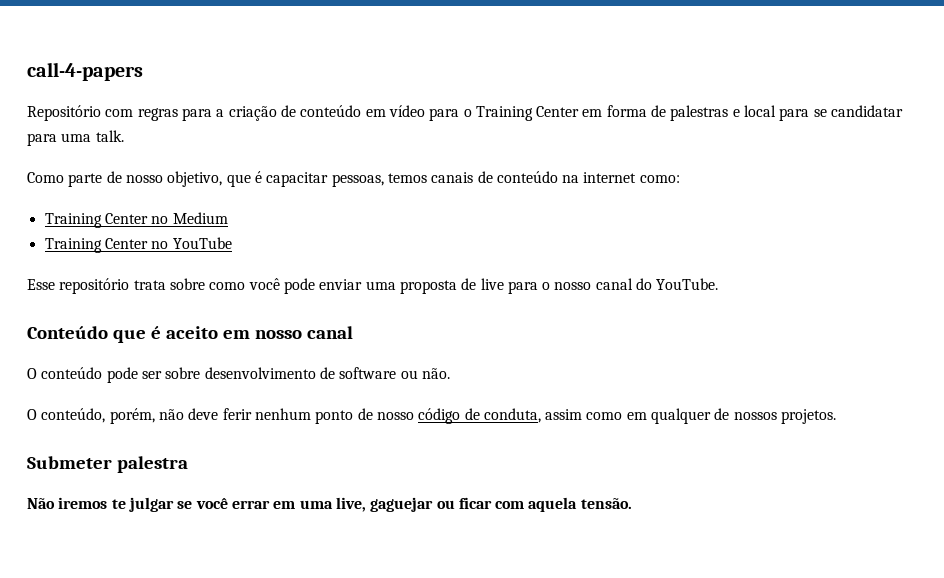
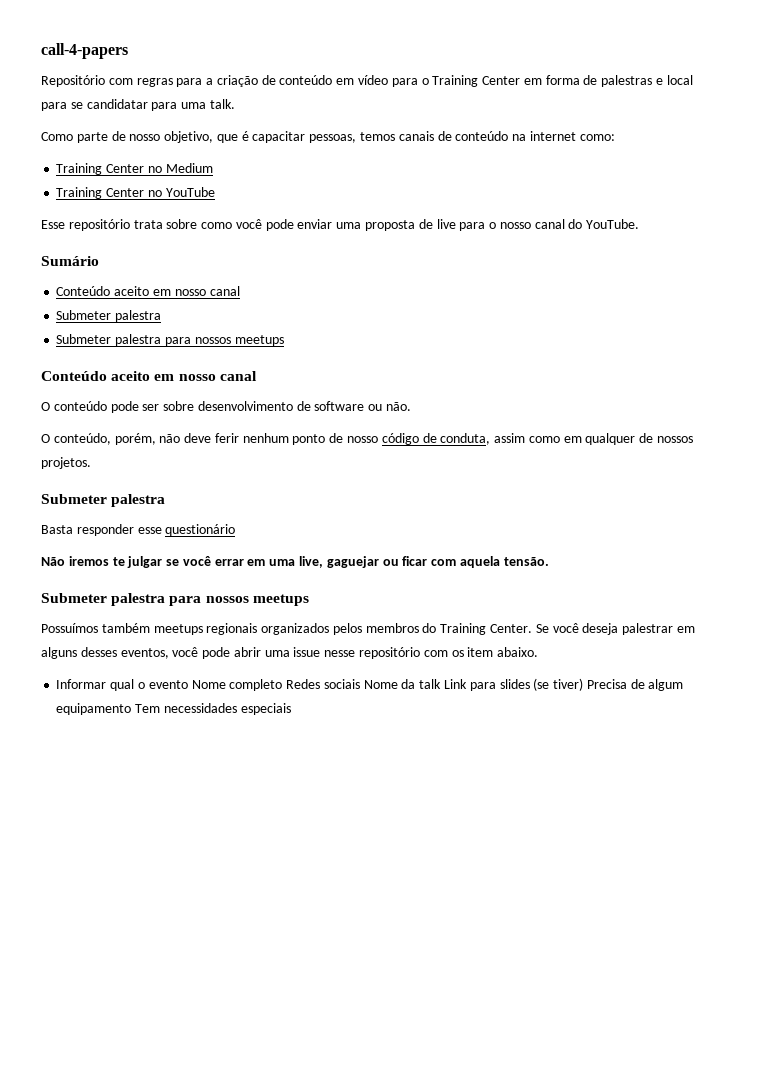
- Conteúdo que é aceito em nosso canal
+ Sumário
+ Conteúdo aceito em nosso canal
+ Submeter palestra
+ Submeter palestra para nossos meetups
+ Conteúdo aceito em nosso canal
+ Basta responder esse questionário
  Não iremos te julgar se você errar em uma live, gaguejar ou ficar com aquela tensão.
+ Submeter palestra para nossos meetups
+ Possuímos também meetups regionais organizados pelos membros do Training Center. Se você deseja palestrar em alguns desses eventos, você pode abrir uma issue nesse repositório com os item abaixo.
+ Informar qual o evento Nome completo Redes sociais Nome da talk Link para slides (se tiver) Precisa de algum equipamento Tem necessidades especiais

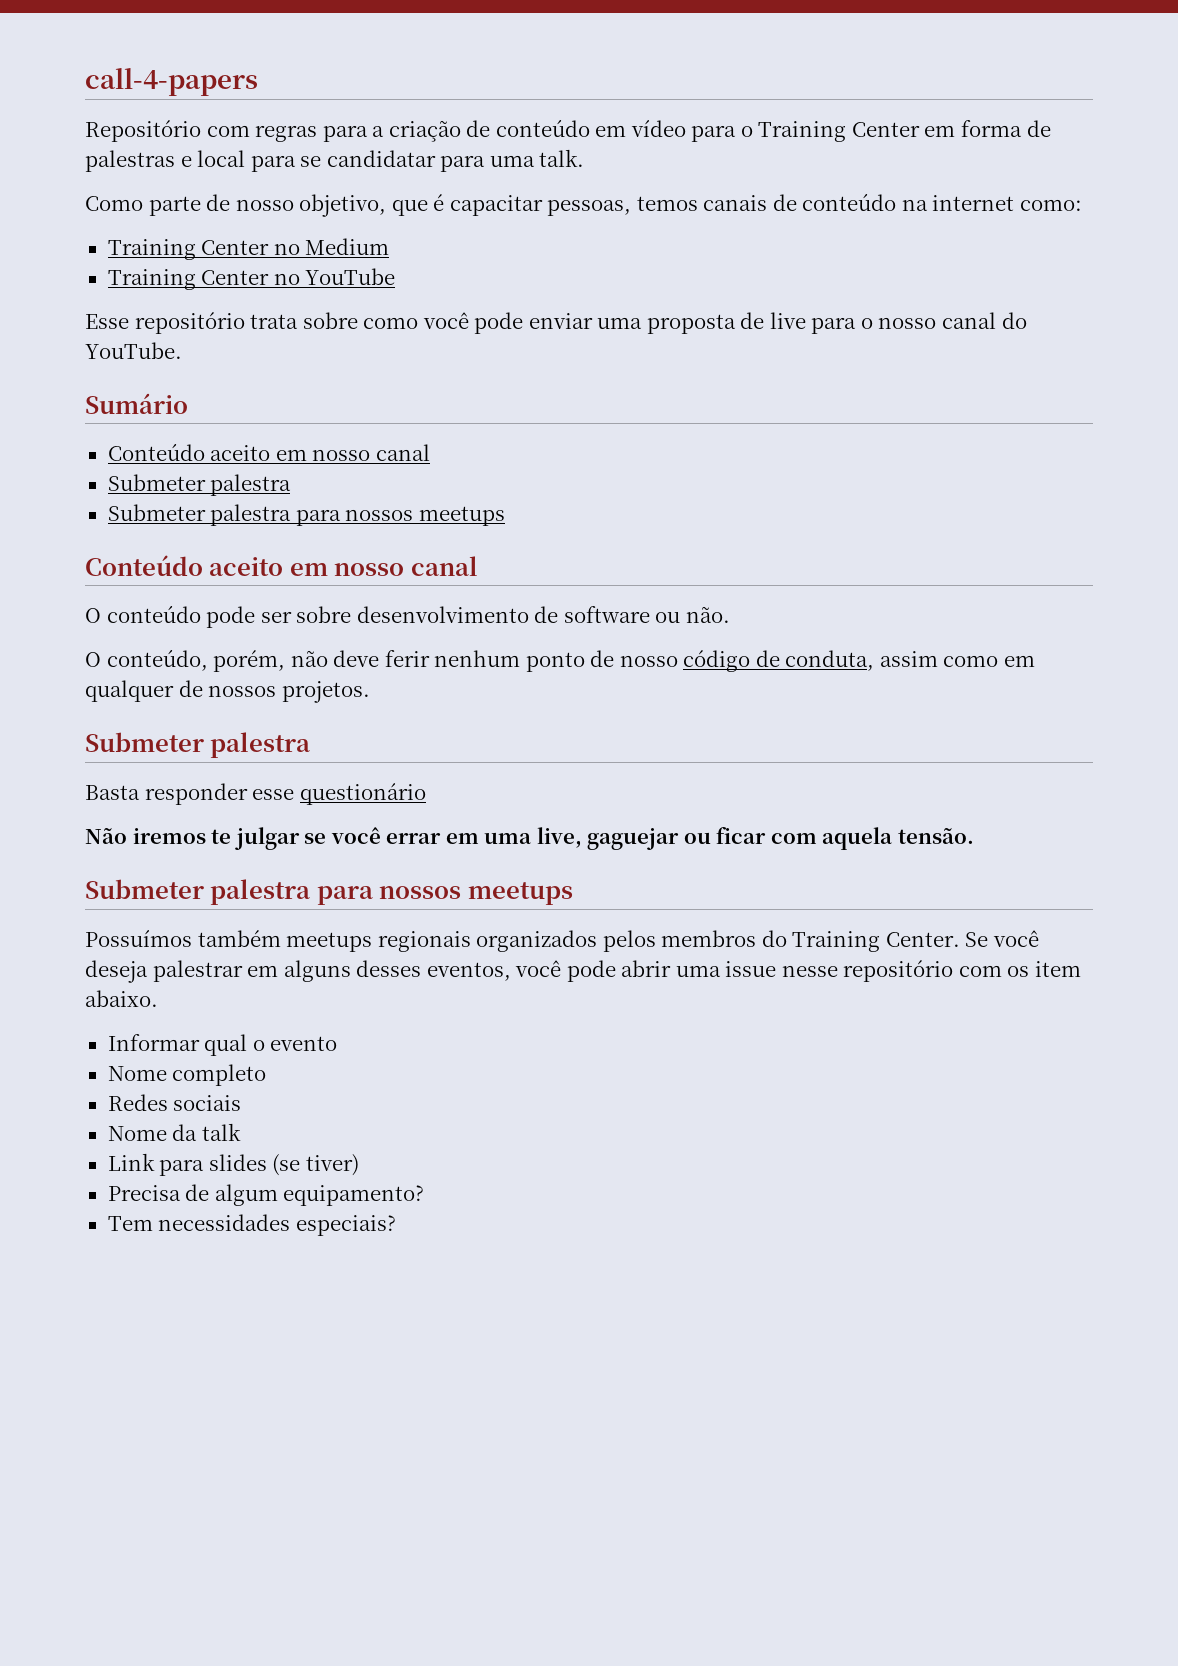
- Informar qual o evento Nome completo Redes sociais Nome da talk Link para slides (se tiver) Precisa de algum equipamento Tem necessidades especiais
+ Informar qual o evento
+ Nome completo
+ Redes sociais
+ Nome da talk
+ Link para slides (se tiver)
+ Precisa de algum equipamento?
+ Tem necessidades especiais?

